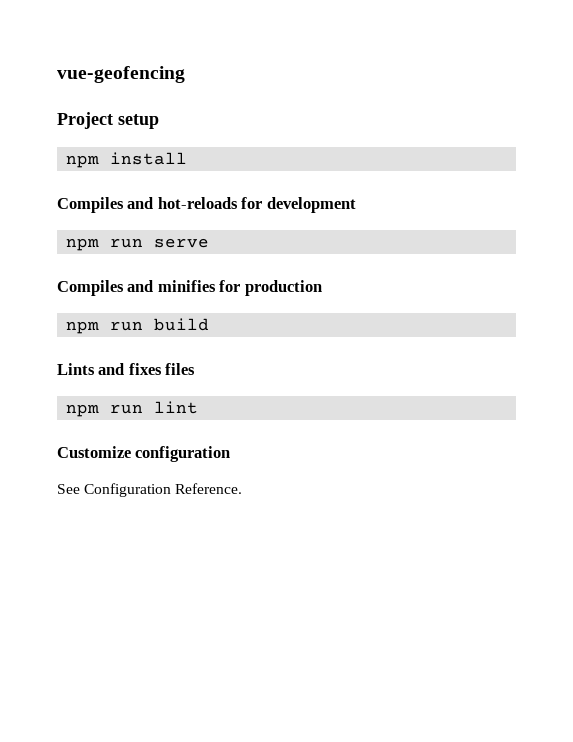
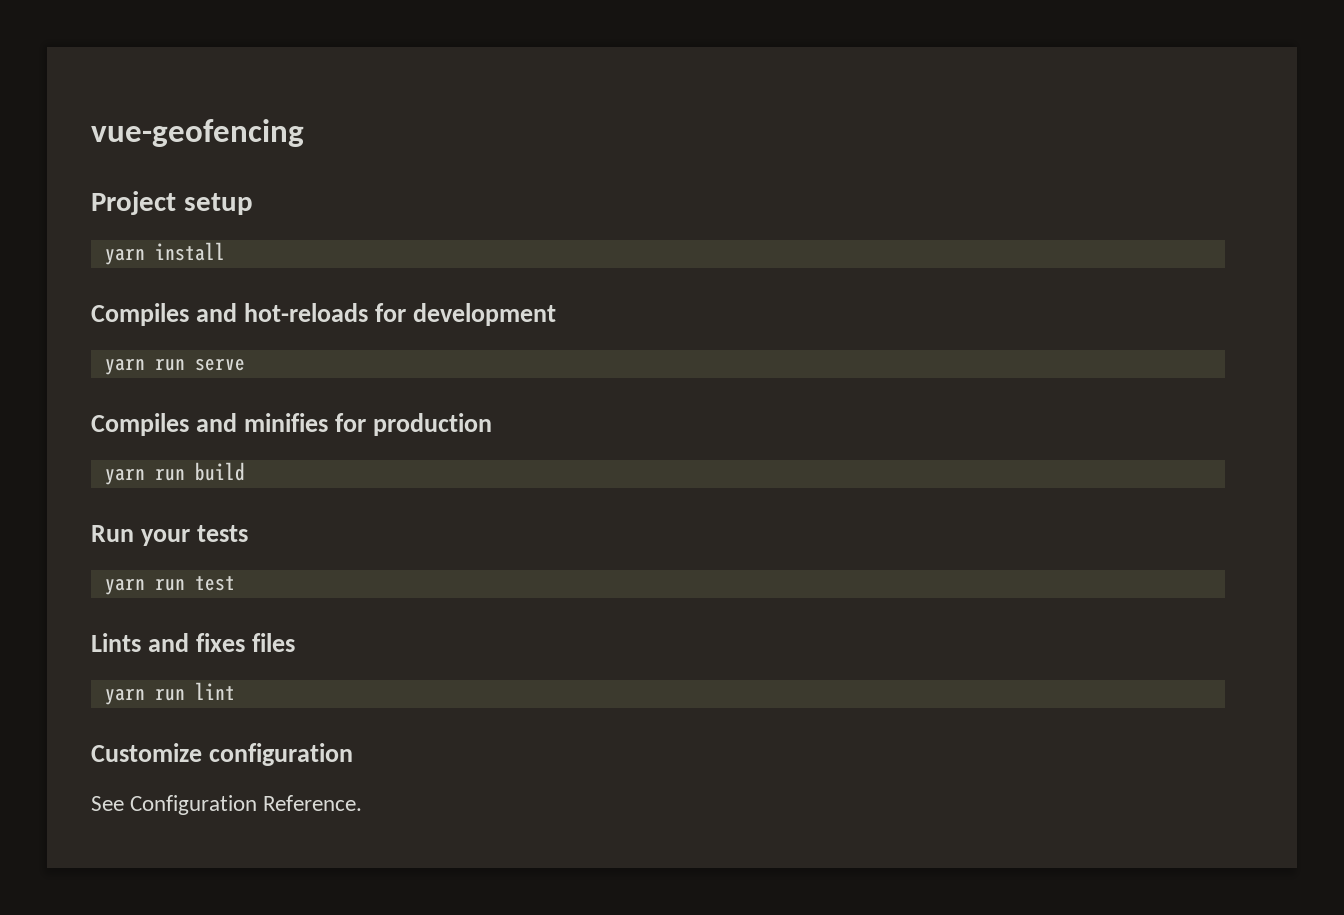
- npm install
+ yarn install
- npm run serve
+ yarn run serve
- npm run build
+ yarn run build
+ Run your tests
+ yarn run test
- npm run lint
+ yarn run lint

